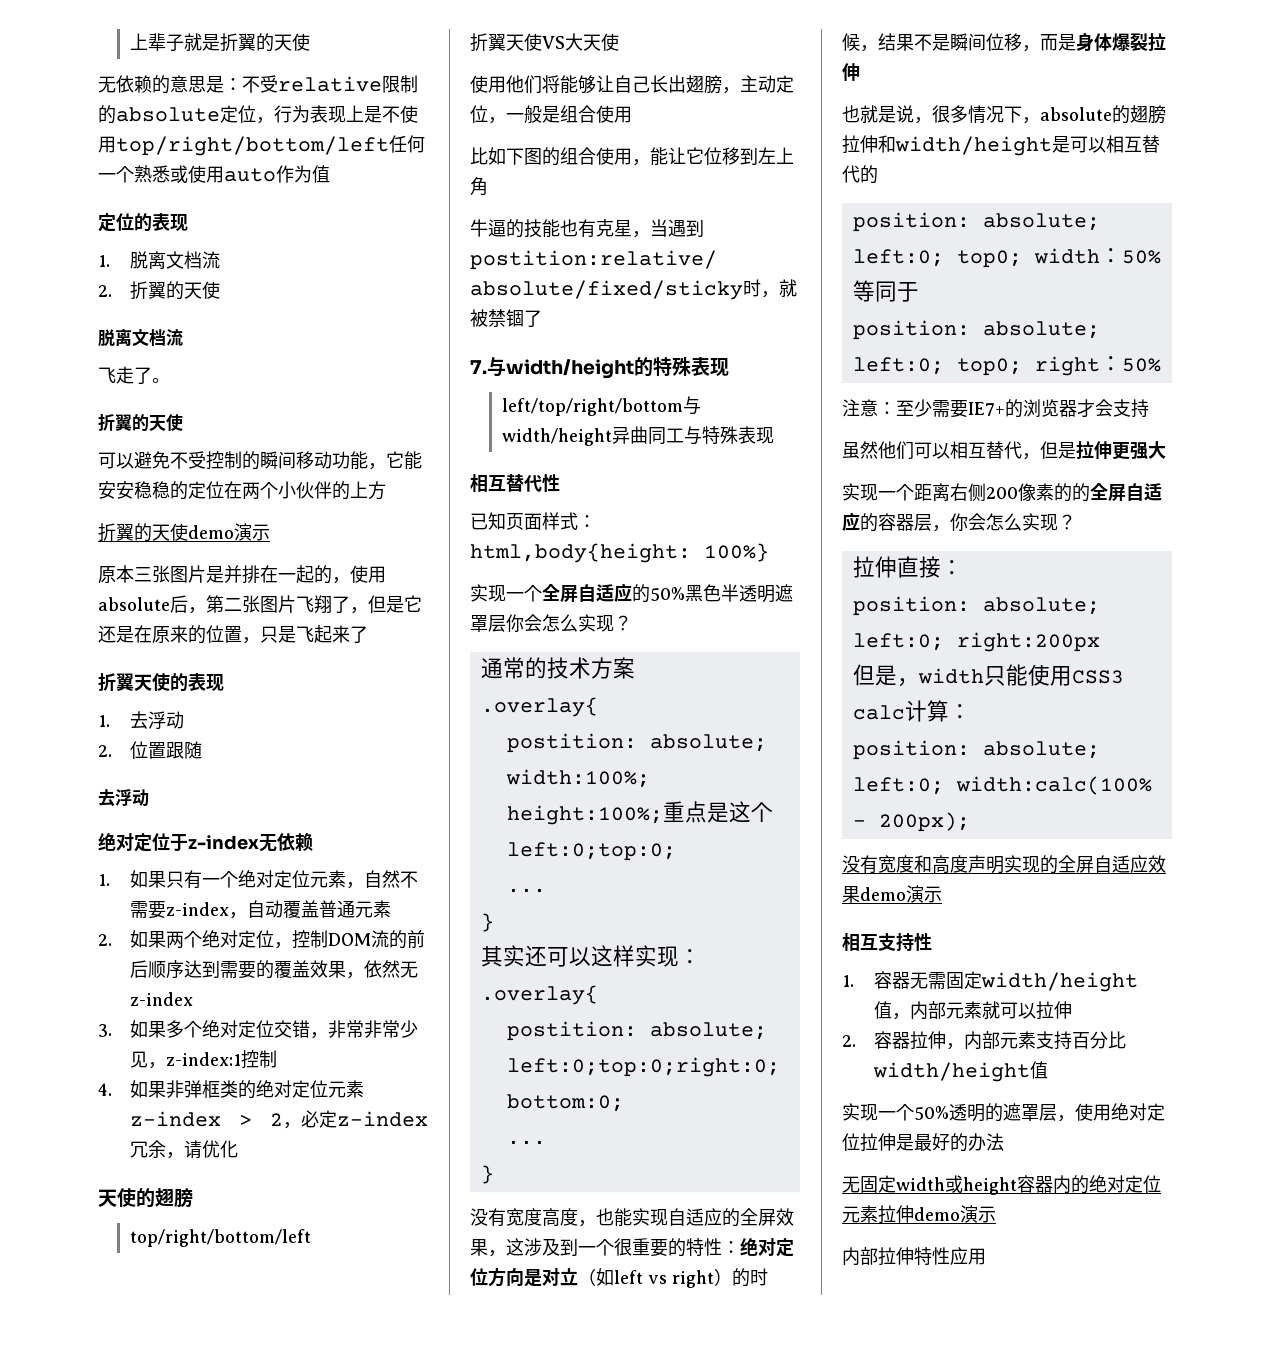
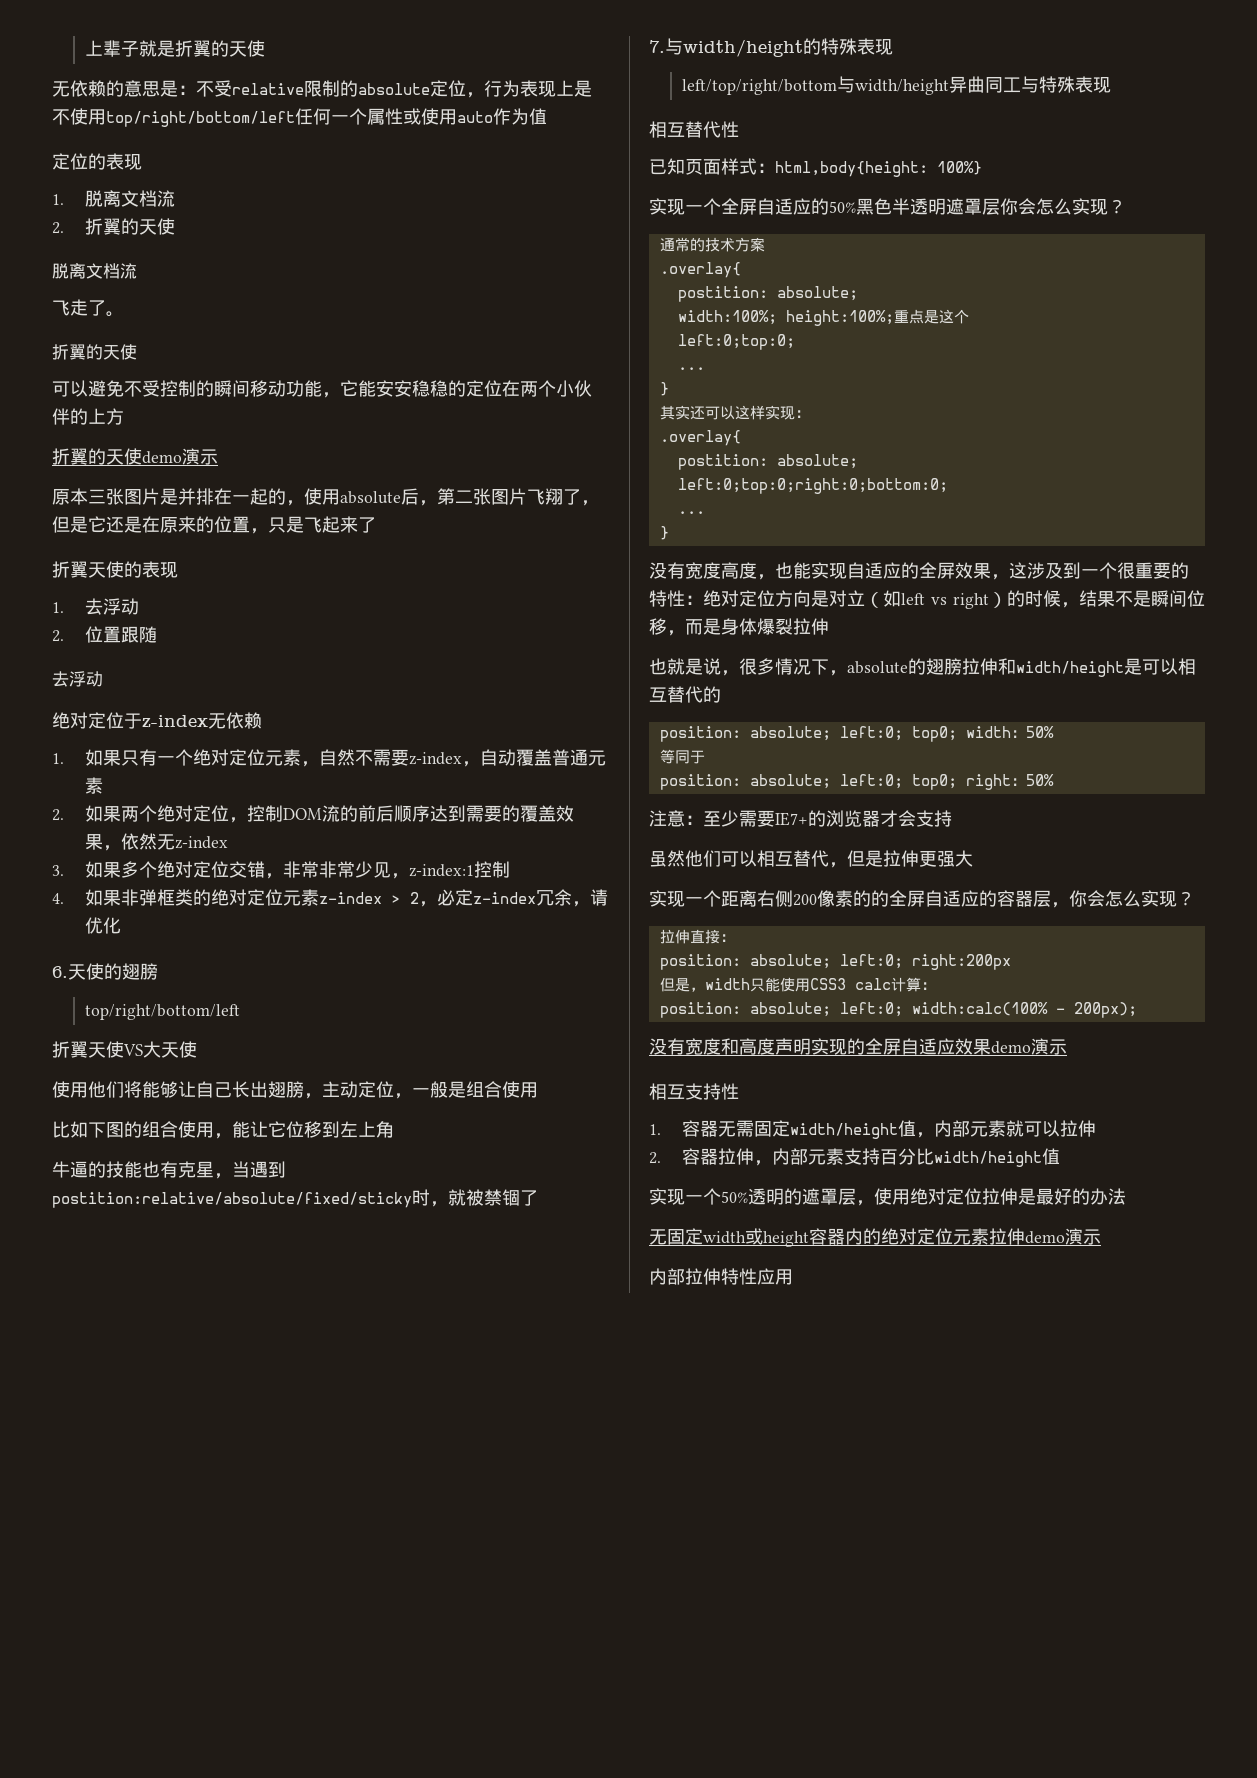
- 无依赖的意思是：不受relative限制的absolute定位，行为表现上是不使用top/right/bottom/left任何一个熟悉或使用auto作为值
+ 无依赖的意思是：不受relative限制的absolute定位，行为表现上是不使用top/right/bottom/left任何一个属性或使用auto作为值
- 天使的翅膀
+ 6.天使的翅膀

